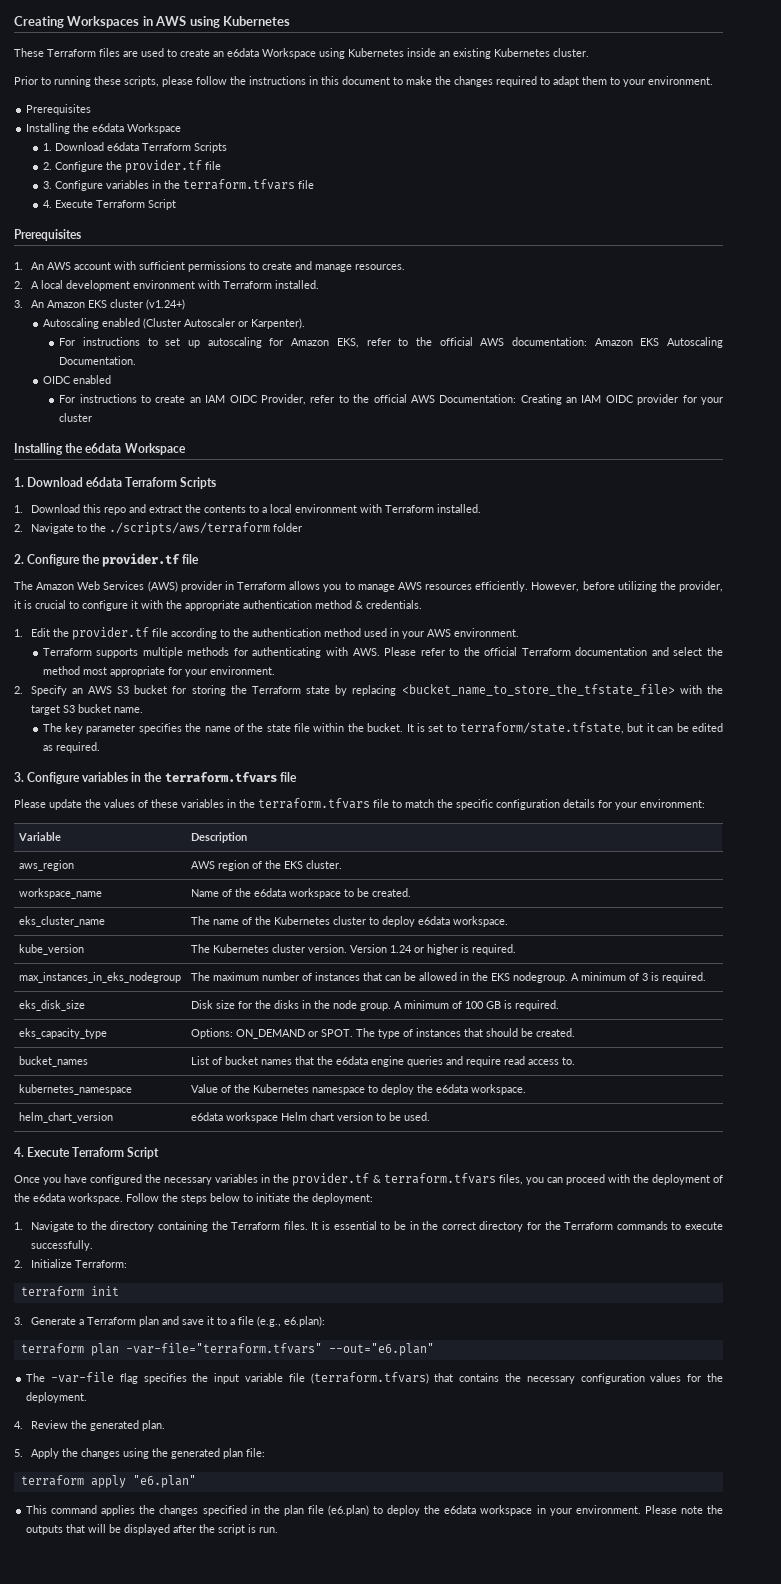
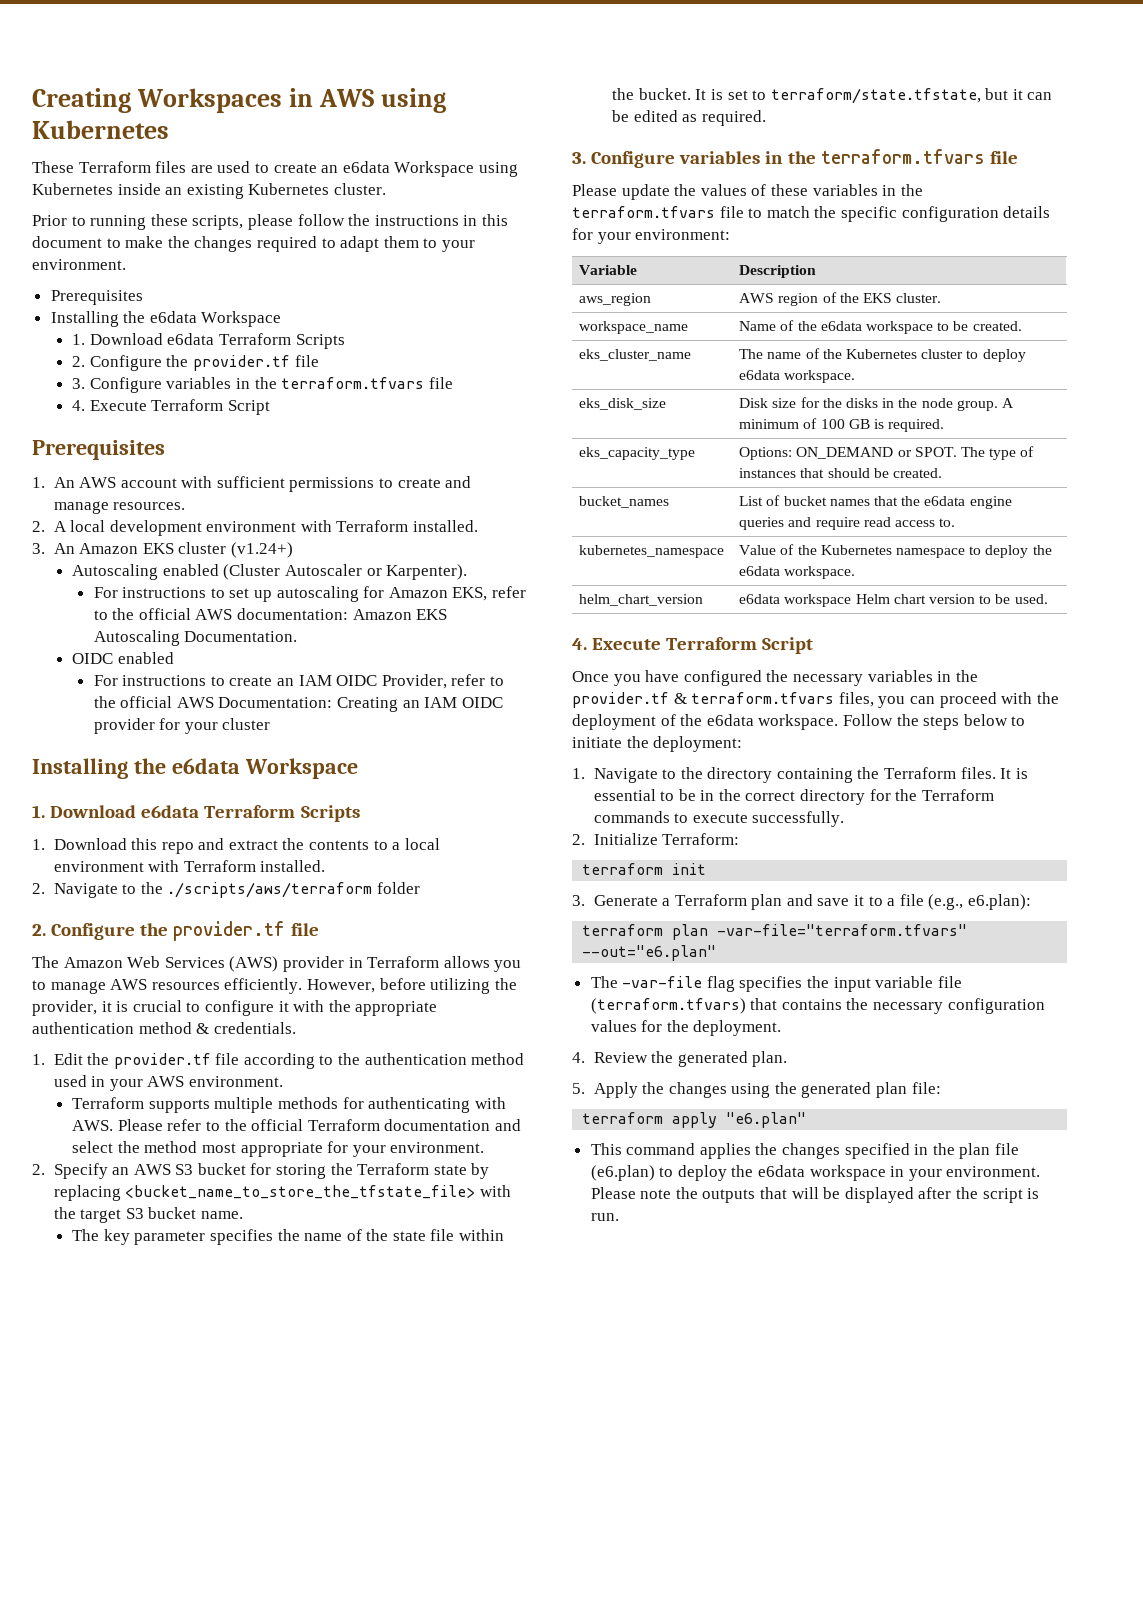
- kube_version | The Kubernetes cluster version. Version 1.24 or higher is required.
- max_instances_in_eks_nodegroup | The maximum number of instances that can be allowed in the EKS nodegroup. A minimum of 3 is required.

